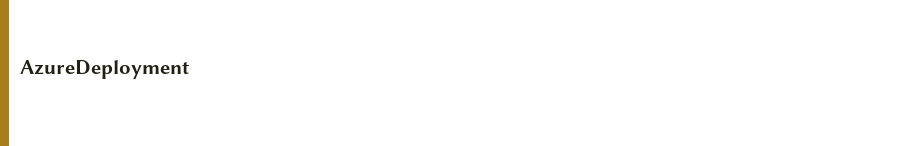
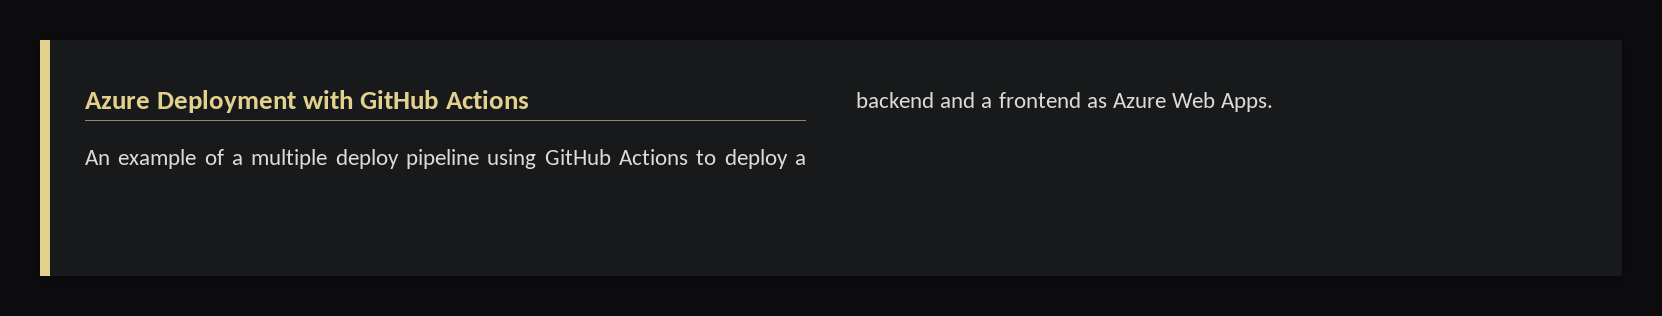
- AzureDeployment
+ Azure Deployment with GitHub Actions
+ An example of a multiple deploy pipeline using GitHub Actions to deploy a backend and a frontend as Azure Web Apps.

